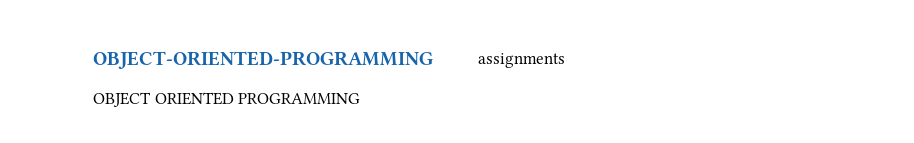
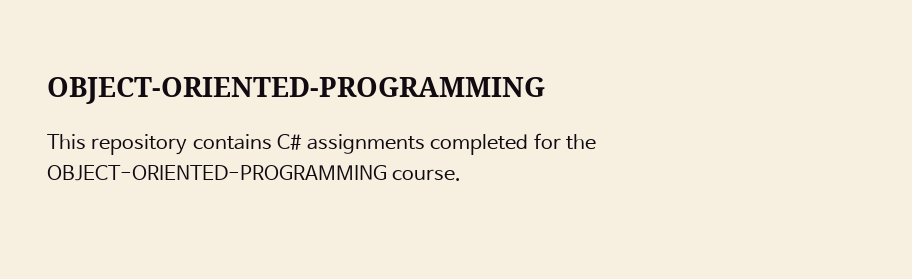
- OBJECT ORIENTED PROGRAMMING assignments
+ This repository contains C# assignments completed for the OBJECT-ORIENTED-PROGRAMMING course.

